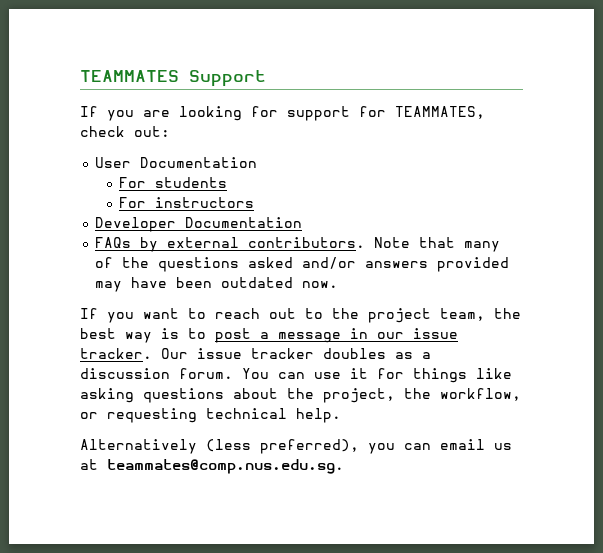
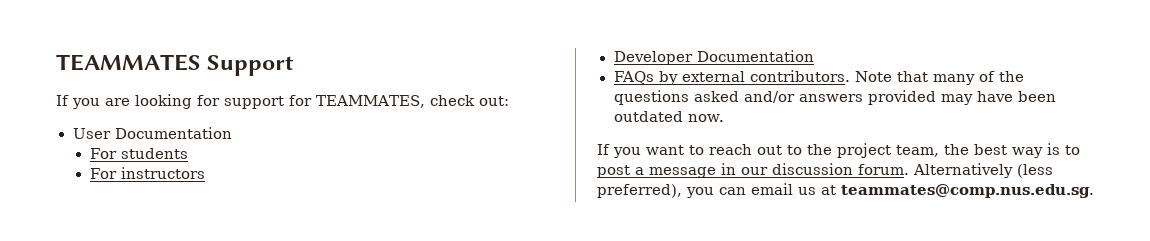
- If you want to reach out to the project team, the best way is to post a message in our issue tracker. Our issue tracker doubles as a discussion forum. You can use it for things like asking questions about the project, the workflow, or requesting technical help.
- Alternatively (less preferred), you can email us at teammates@comp.nus.edu.sg.
+ If you want to reach out to the project team, the best way is to post a message in our discussion forum. Alternatively (less preferred), you can email us at teammates@comp.nus.edu.sg.

